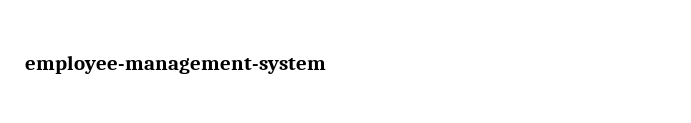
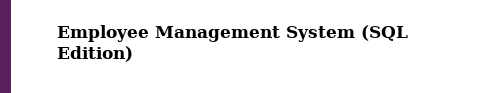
- employee-management-system
+ Employee Management System (SQL Edition)

